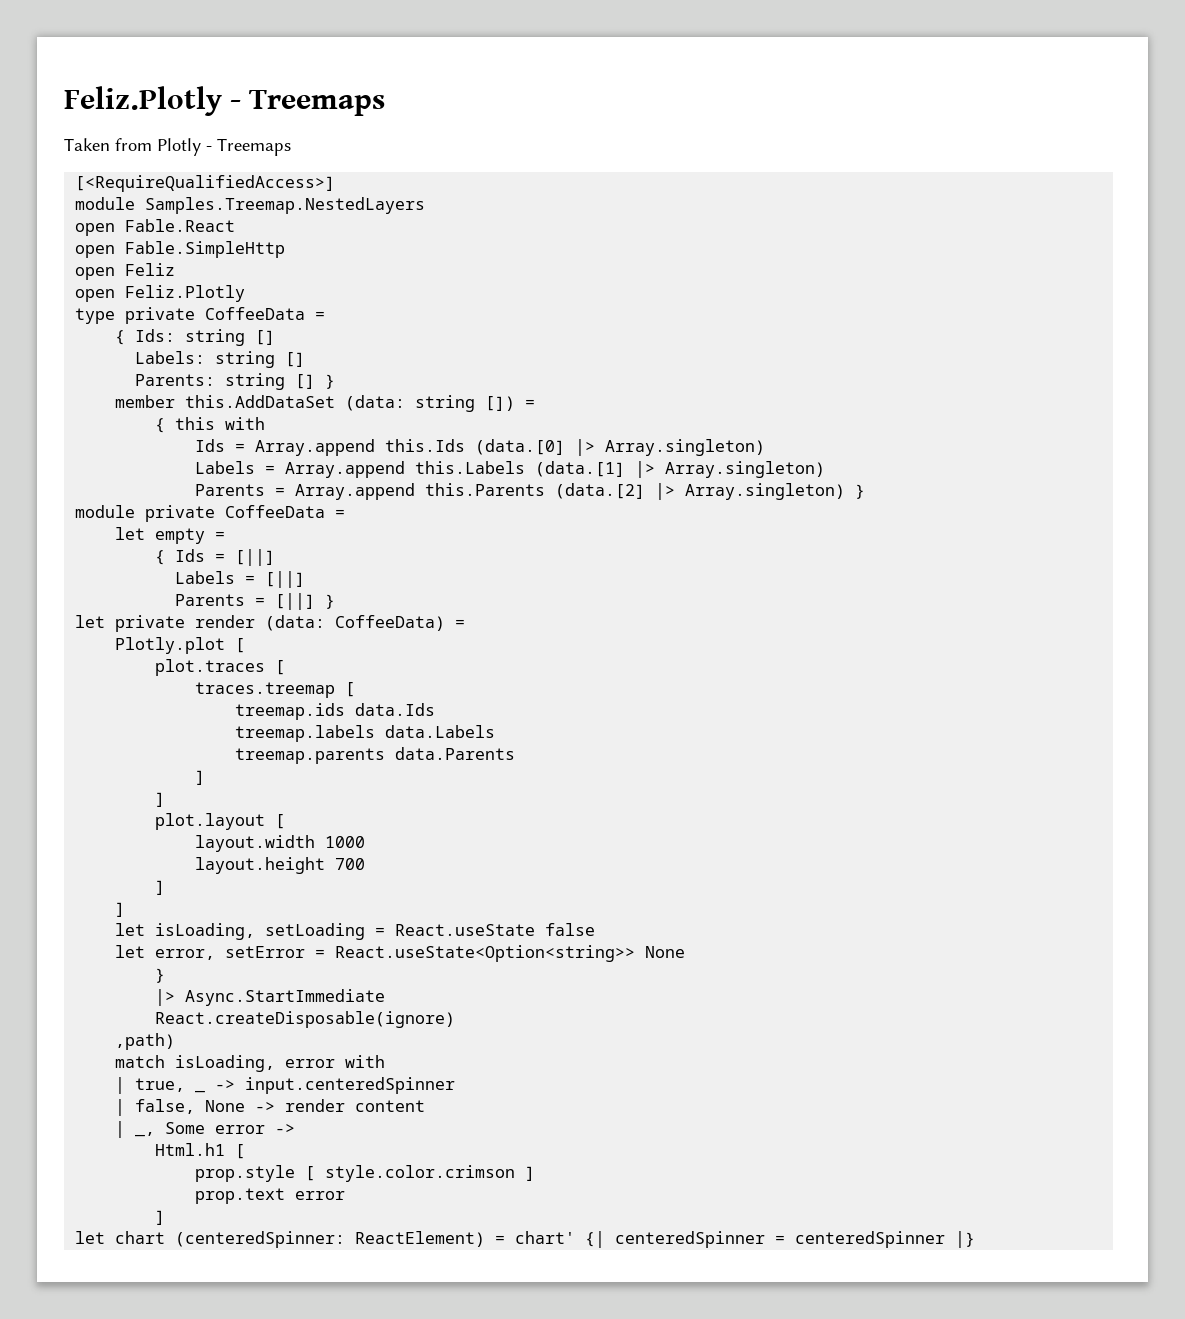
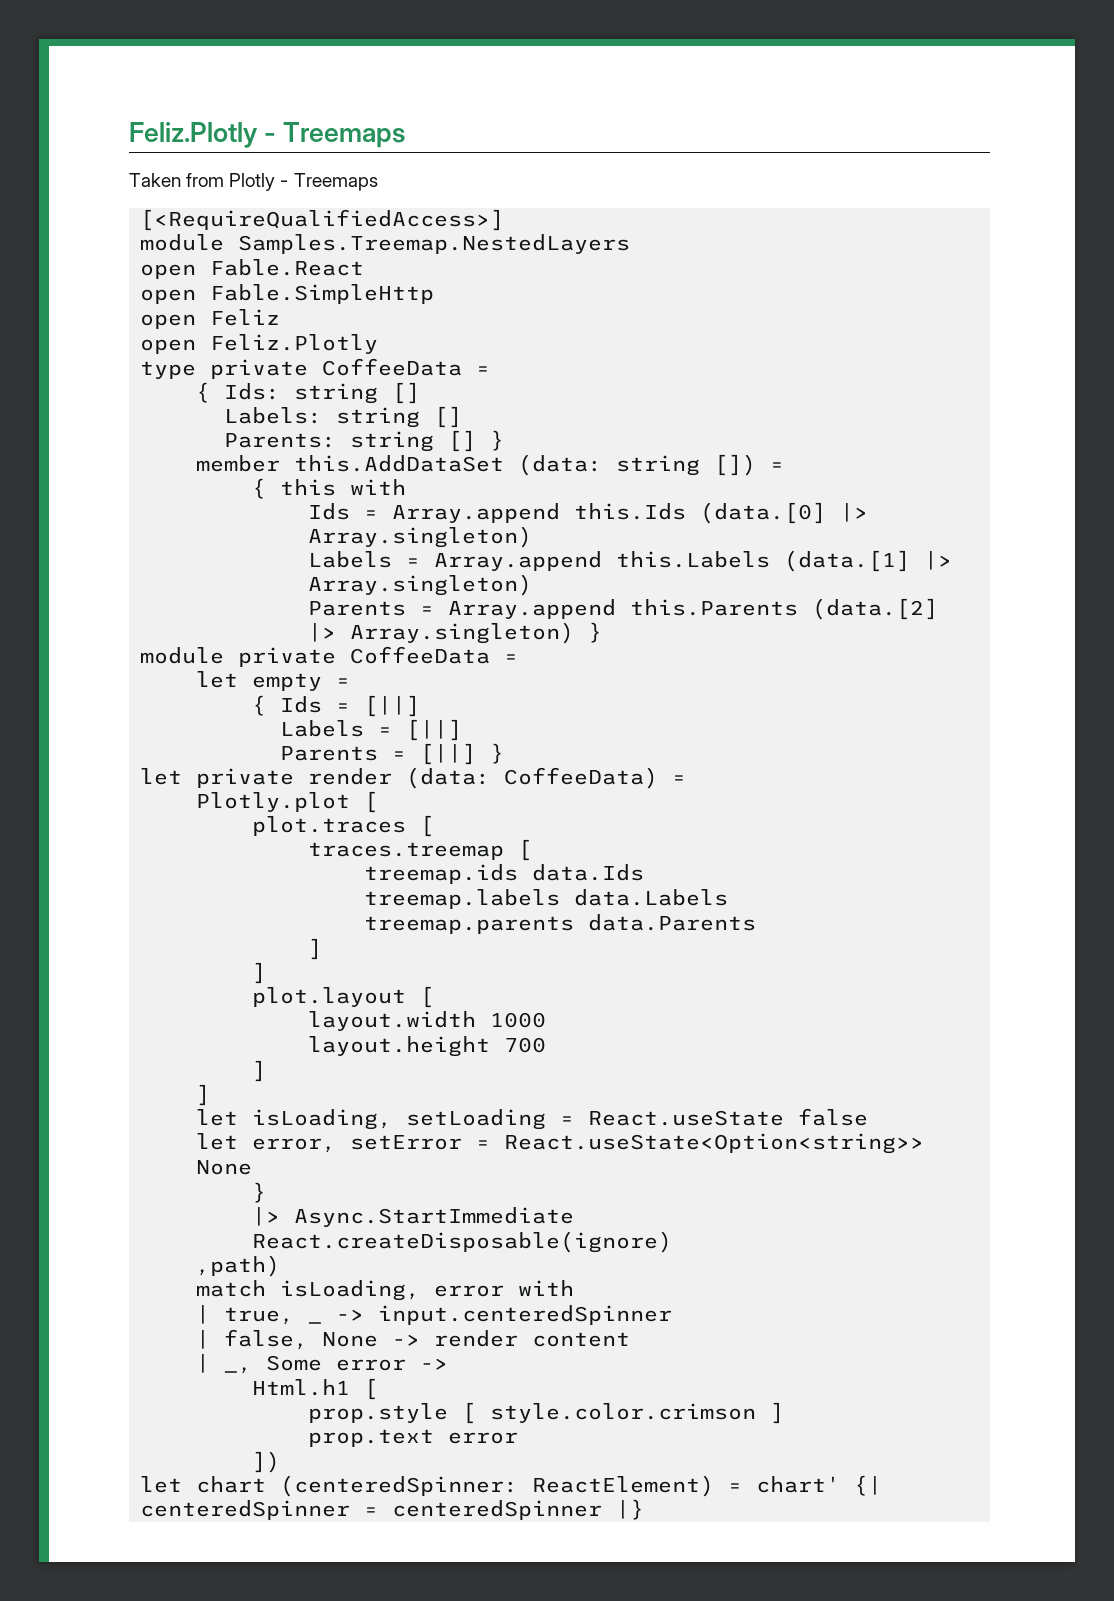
  prop.text error
- ]
+ ])

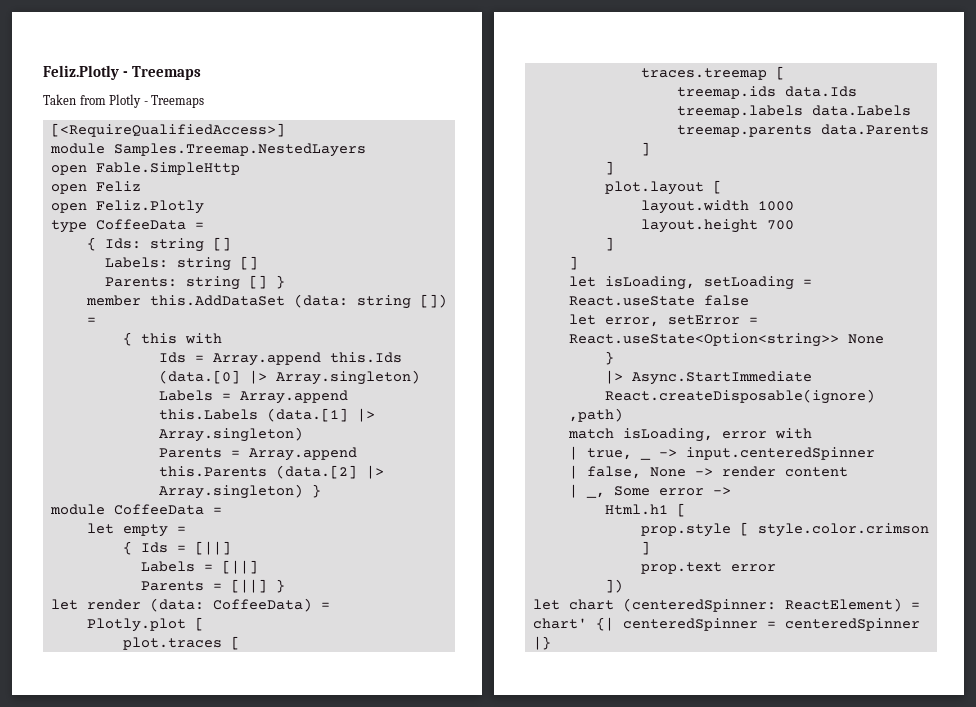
- open Fable.React
- type private CoffeeData =
+ type CoffeeData =
- module private CoffeeData =
+ module CoffeeData =
- let private render (data: CoffeeData) =
+ let render (data: CoffeeData) =

